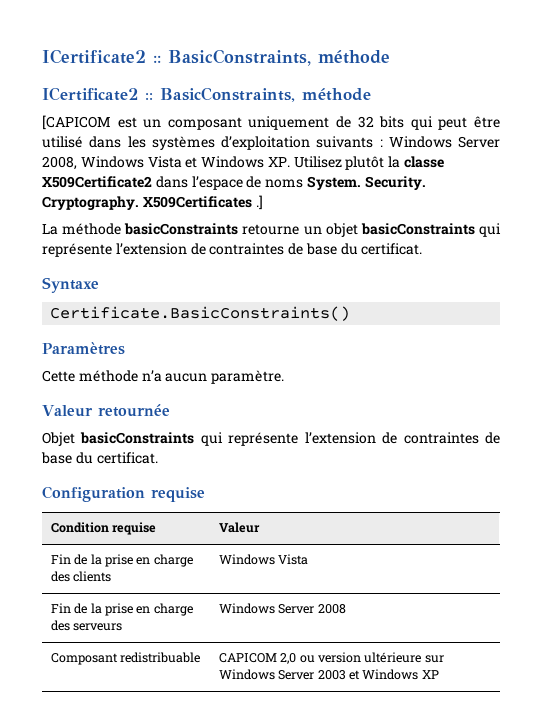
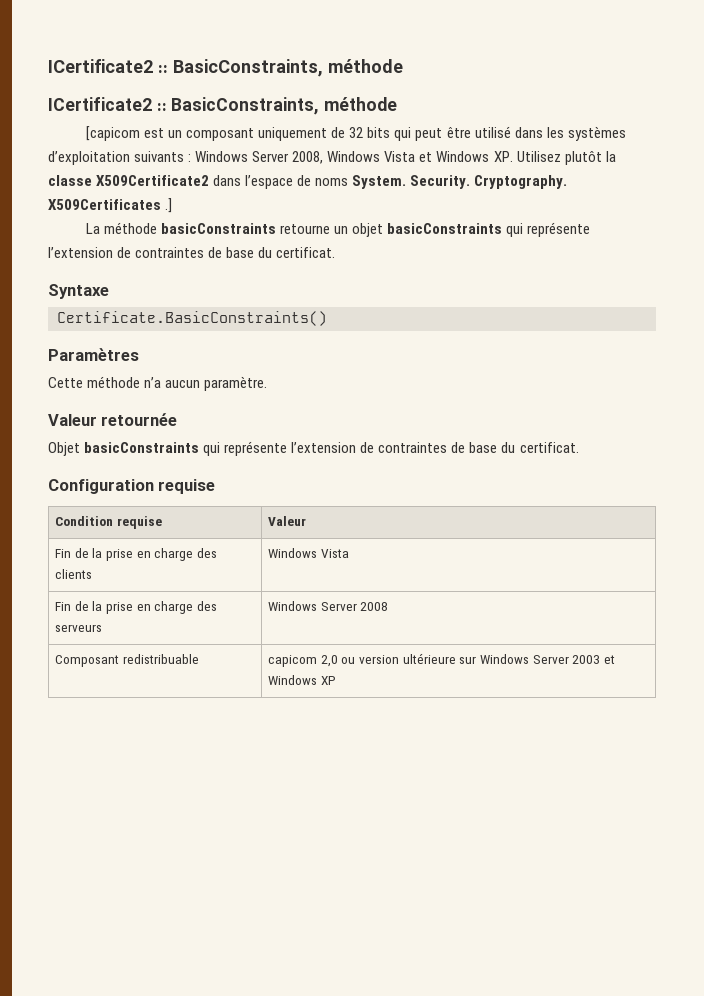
- [CAPICOM est un composant uniquement de 32 bits qui peut être utilisé dans les systèmes d’exploitation suivants : Windows Server 2008, Windows Vista et Windows XP. Utilisez plutôt la classe X509Certificate2 dans l’espace de noms System.
+ [capicom est un composant uniquement de 32 bits qui peut être utilisé dans les systèmes d’exploitation suivants : Windows Server 2008, Windows Vista et Windows XP. Utilisez plutôt la classe X509Certificate2 dans l’espace de noms System.
- Composant redistribuable | CAPICOM 2,0 ou version ultérieure sur Windows Server 2003 et Windows XP
+ Composant redistribuable | capicom 2,0 ou version ultérieure sur Windows Server 2003 et Windows XP

